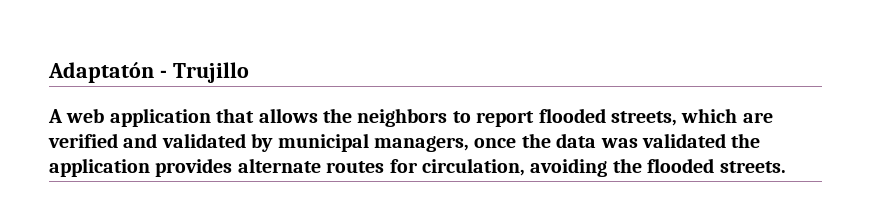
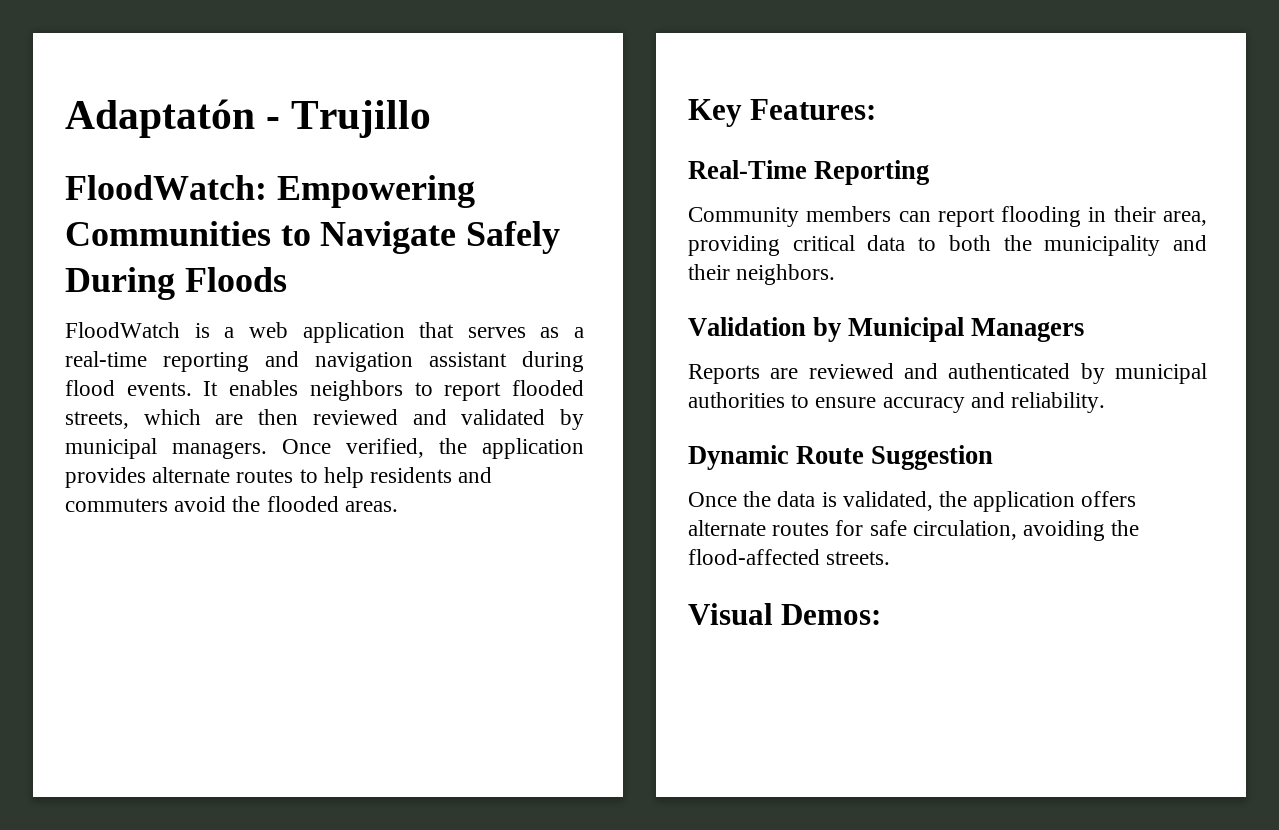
- A web application that allows the neighbors to report flooded streets, which are verified and validated by municipal managers, once the data was validated the application provides alternate routes for circulation, avoiding the flooded streets.
+ FloodWatch: Empowering Communities to Navigate Safely During Floods
+ FloodWatch is a web application that serves as a real-time reporting and navigation assistant during flood events. It enables neighbors to report flooded streets, which are then reviewed and validated by municipal managers. Once verified, the application provides alternate routes to help residents and commuters avoid the flooded areas.
+ Key Features:
+ Real-Time Reporting
+ Community members can report flooding in their area, providing critical data to both the municipality and their neighbors.
+ Validation by Municipal Managers
+ Reports are reviewed and authenticated by municipal authorities to ensure accuracy and reliability.
+ Dynamic Route Suggestion
+ Once the data is validated, the application offers alternate routes for safe circulation, avoiding the flood-affected streets.
+ Visual Demos:

